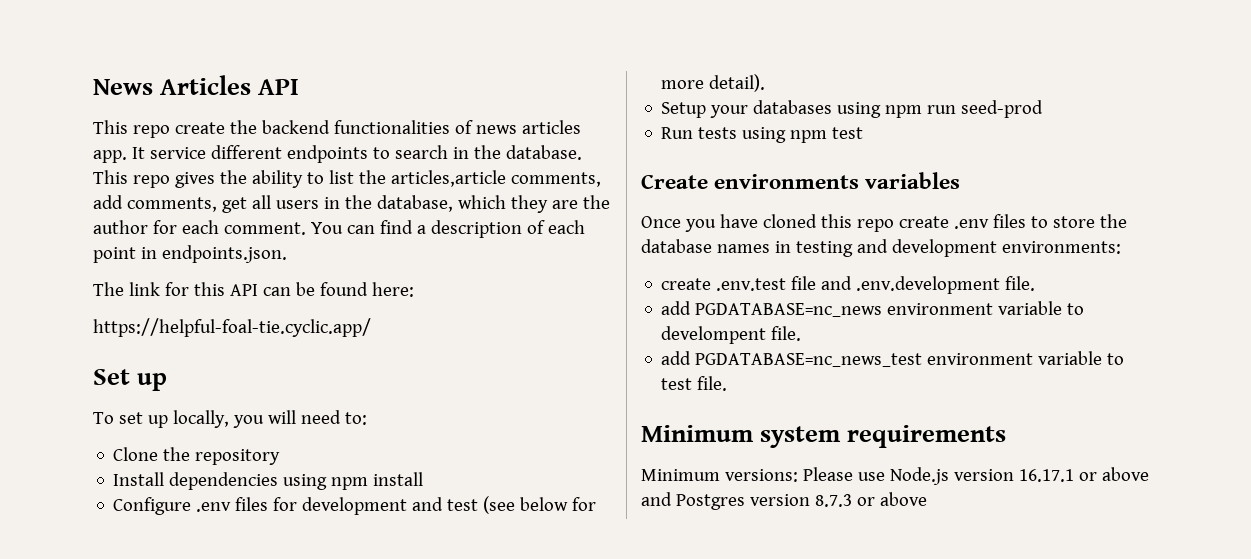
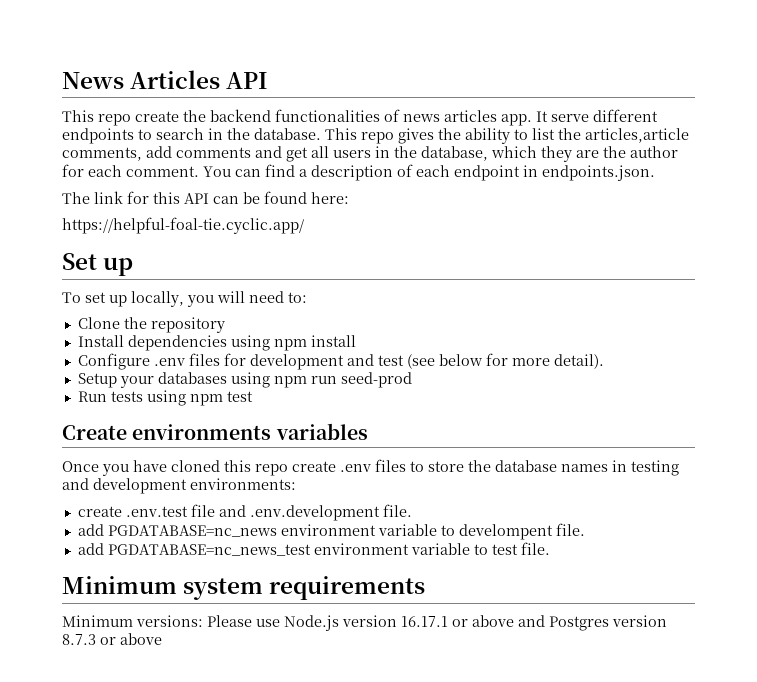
- It service different endpoints to search in the database.
+ It serve different endpoints to search in the database.
- This repo gives the ability to list the articles,article comments, add comments, get all users in the database, which they are the author for each comment.
+ This repo gives the ability to list the articles,article comments, add comments and get all users in the database, which they are the author for each comment.
- You can find a description of each point in endpoints.json.
+ You can find a description of each endpoint in endpoints.json.

